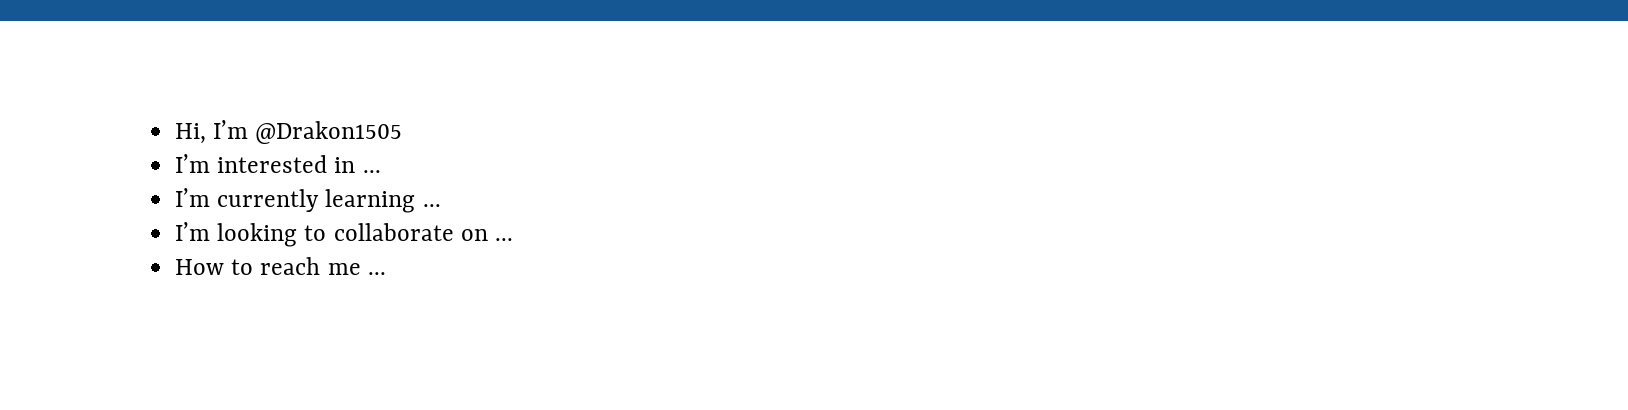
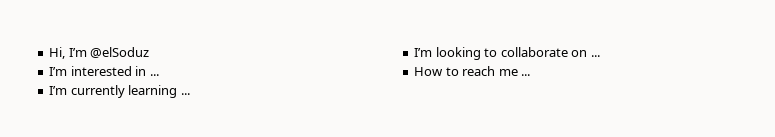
- Hi, I’m @Drakon1505
+ Hi, I’m @elSoduz

